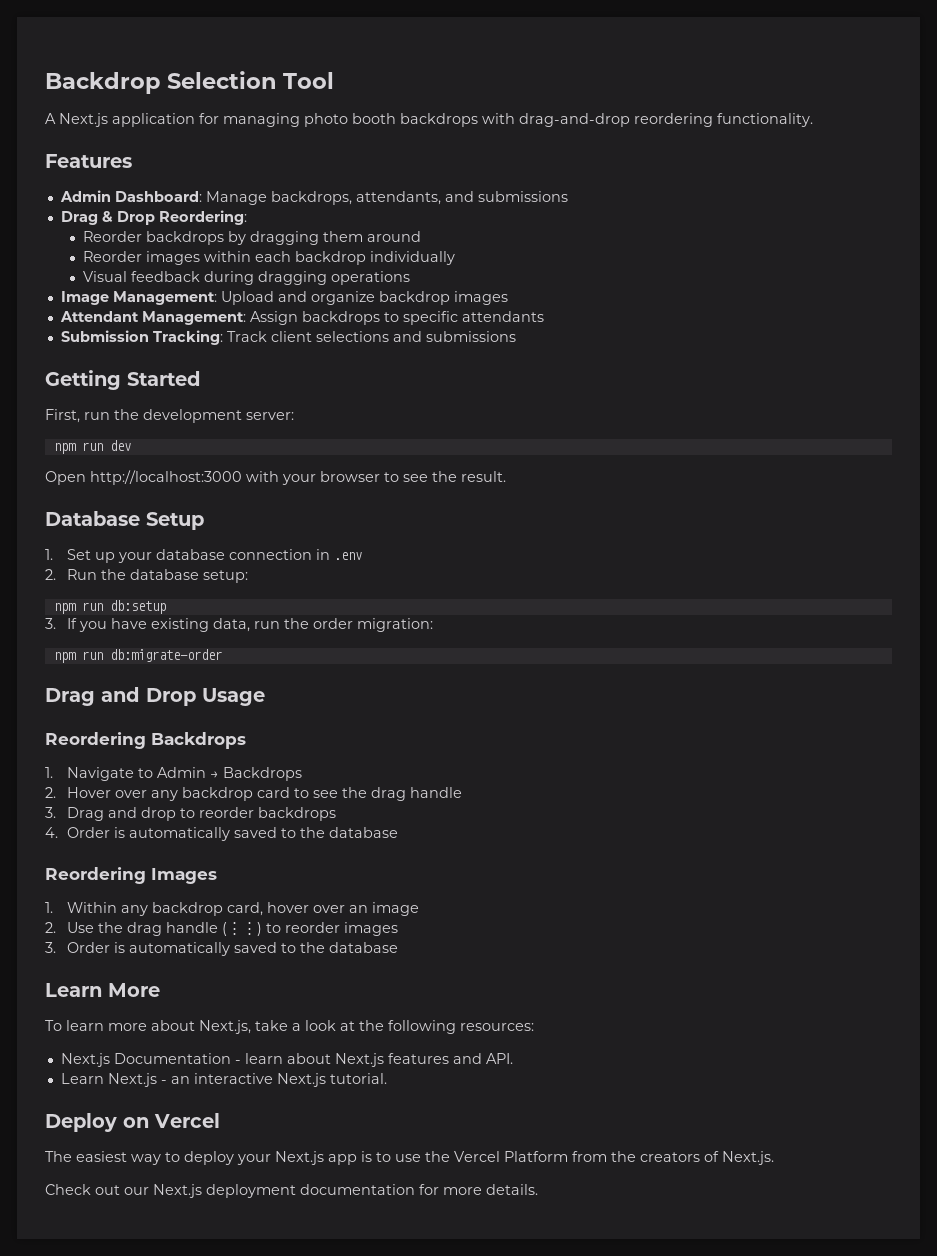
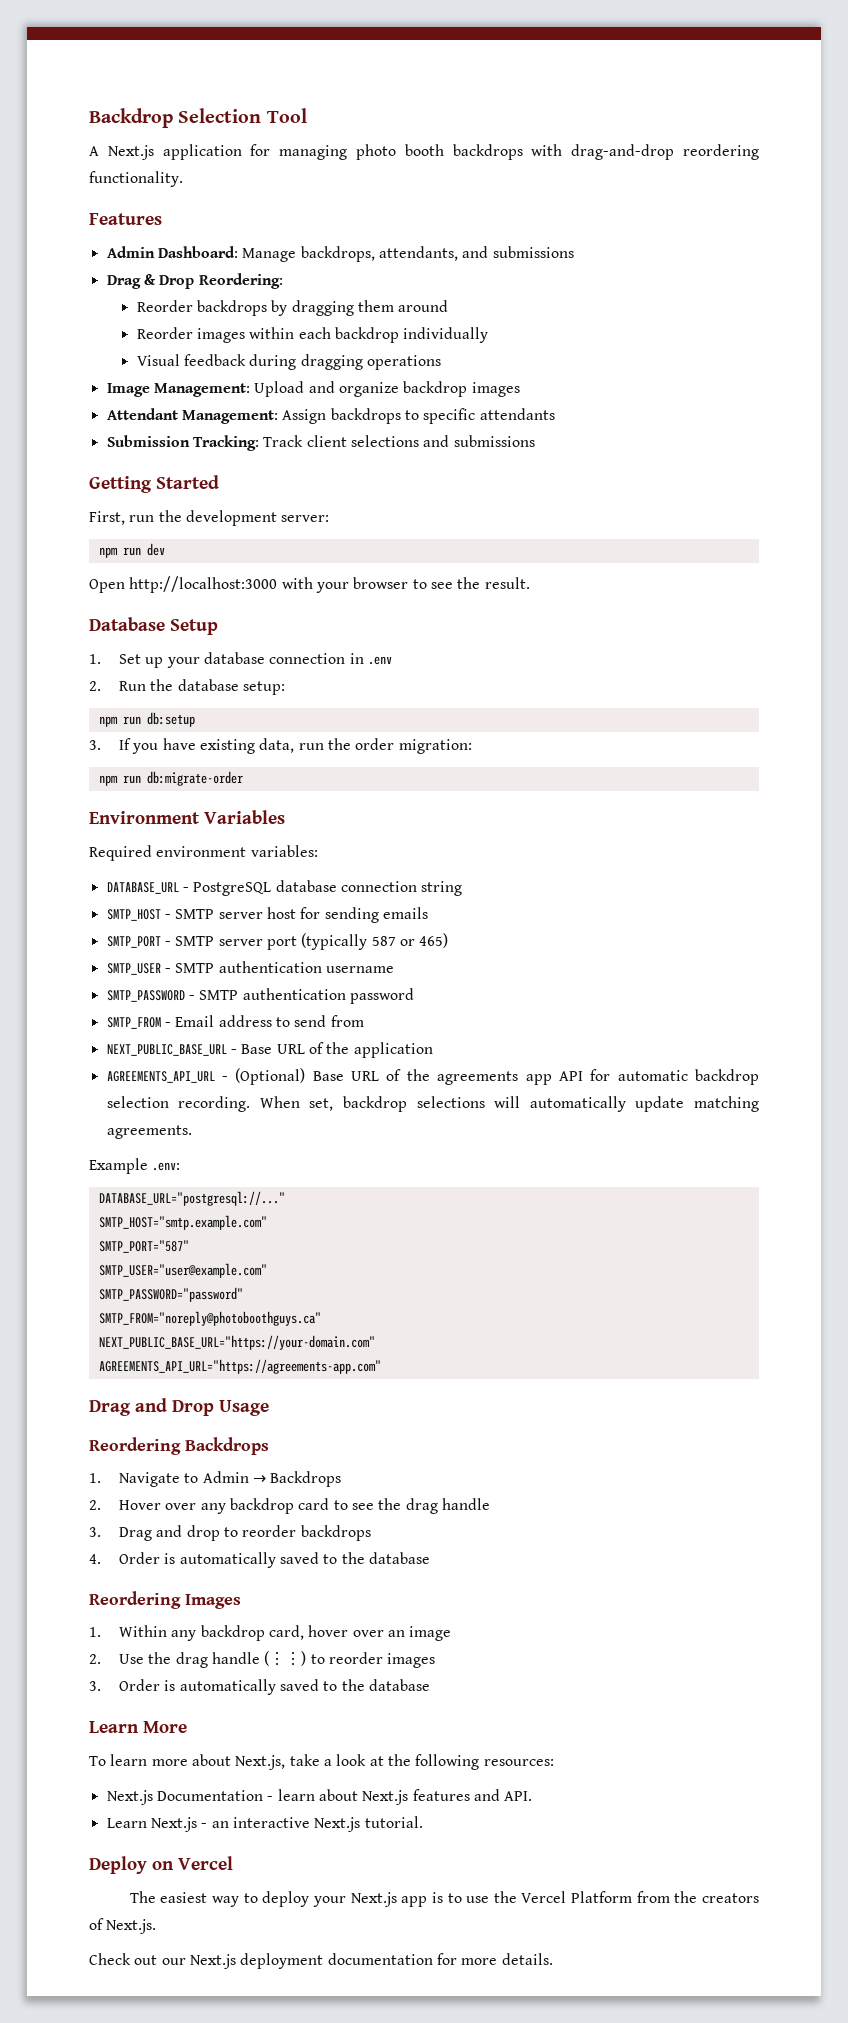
+ Environment Variables
+ Required environment variables:
+ DATABASE_URL - PostgreSQL database connection string
+ SMTP_HOST - SMTP server host for sending emails
+ SMTP_PORT - SMTP server port (typically 587 or 465)
+ SMTP_USER - SMTP authentication username
+ SMTP_PASSWORD - SMTP authentication password
+ SMTP_FROM - Email address to send from
+ NEXT_PUBLIC_BASE_URL - Base URL of the application
+ AGREEMENTS_API_URL - (Optional) Base URL of the agreements app API for automatic backdrop selection recording. When set, backdrop selections will automatically update matching agreements.
+ Example .env:
+ DATABASE_URL="postgresql://..."
+ SMTP_HOST="smtp.example.com"
+ SMTP_PORT="587"
+ SMTP_USER="user@example.com"
+ SMTP_PASSWORD="password"
+ SMTP_FROM="noreply@photoboothguys.ca"
+ NEXT_PUBLIC_BASE_URL="https://your-domain.com"
+ AGREEMENTS_API_URL="https://agreements-app.com"

